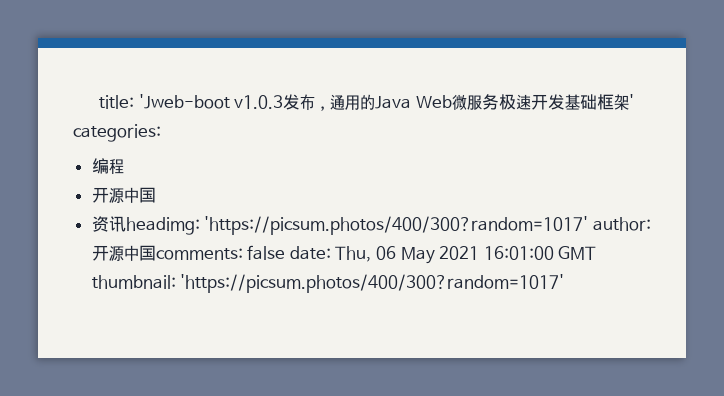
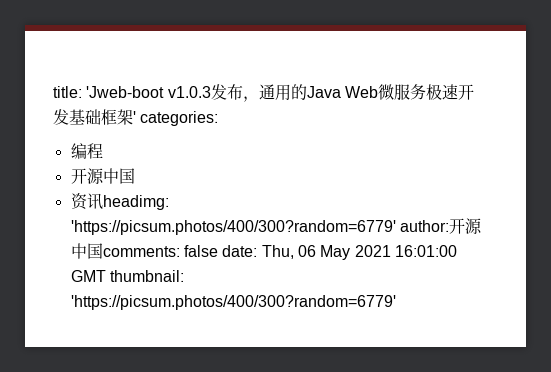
- 资讯headimg: 'https://picsum.photos/400/300?random=1017' author:开源中国comments: false date: Thu, 06 May 2021 16:01:00 GMT thumbnail: 'https://picsum.photos/400/300?random=1017'
+ 资讯headimg: 'https://picsum.photos/400/300?random=6779' author:开源中国comments: false date: Thu, 06 May 2021 16:01:00 GMT thumbnail: 'https://picsum.photos/400/300?random=6779'

